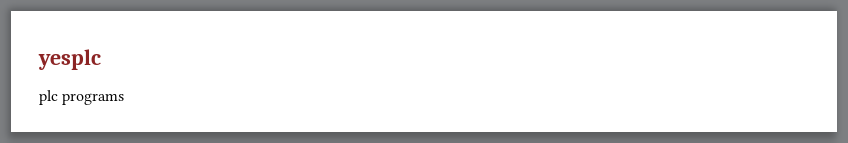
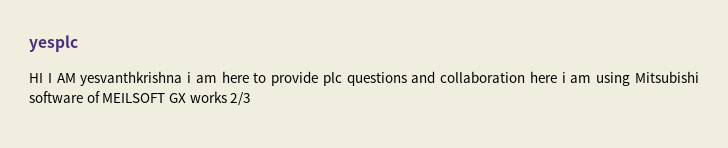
- plc programs
+ HI I AM yesvanthkrishna i am here to provide plc questions and collaboration here i am using Mitsubishi software of MEILSOFT GX works 2/3

